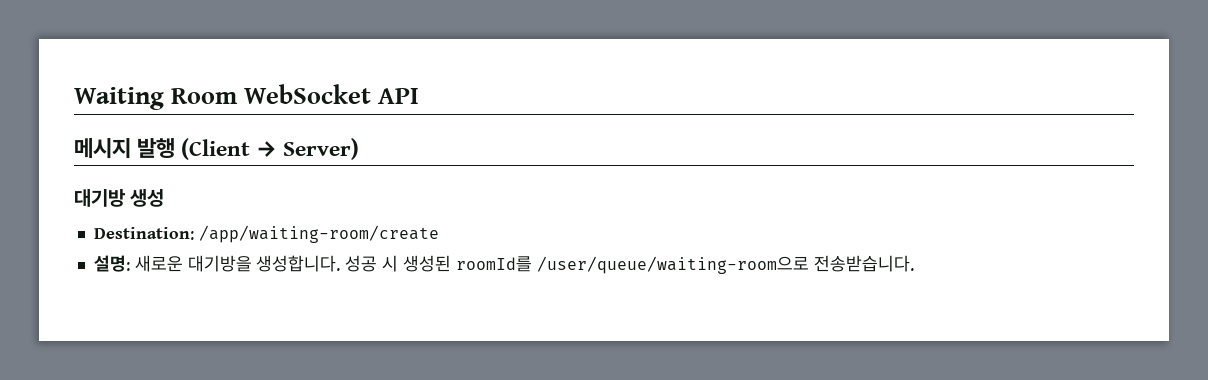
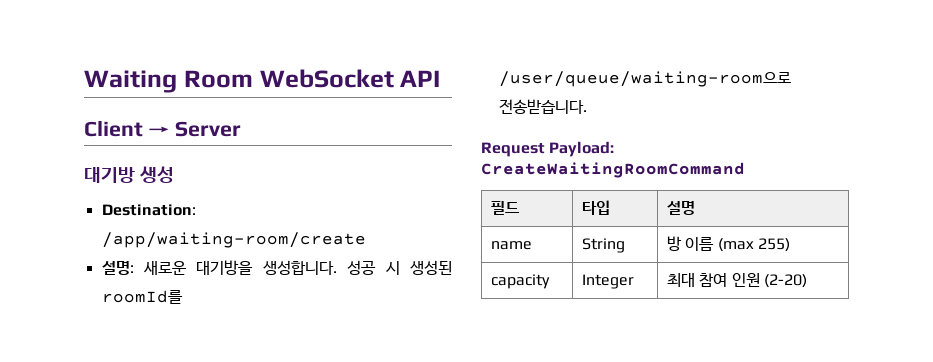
- 메시지 발행 (Client → Server)
+ Client → Server
+ Request Payload: CreateWaitingRoomCommand
+ 필드 | 타입 | 설명
+ name | String | 방 이름 (max 255)
+ capacity | Integer | 최대 참여 인원 (2-20)

